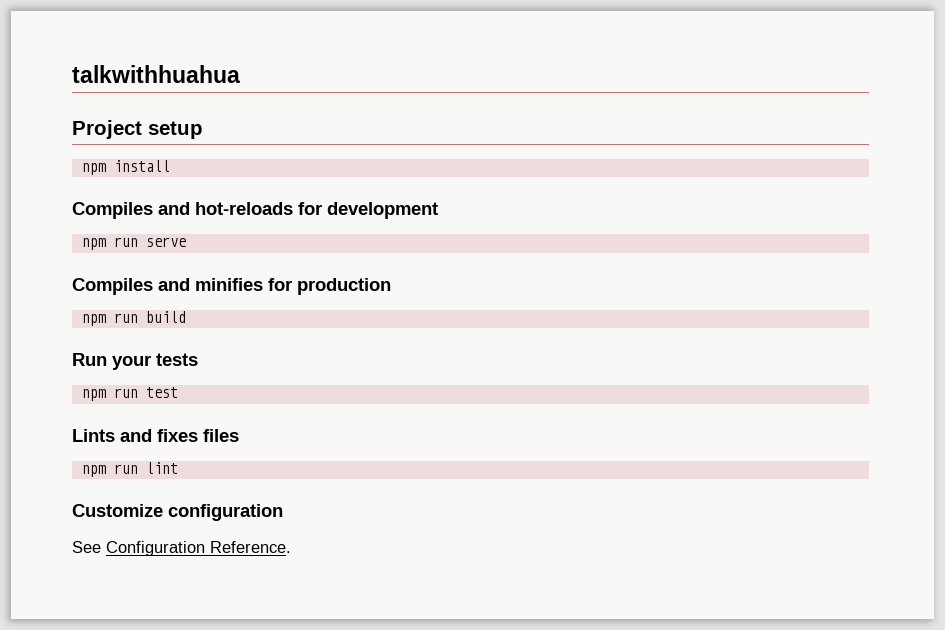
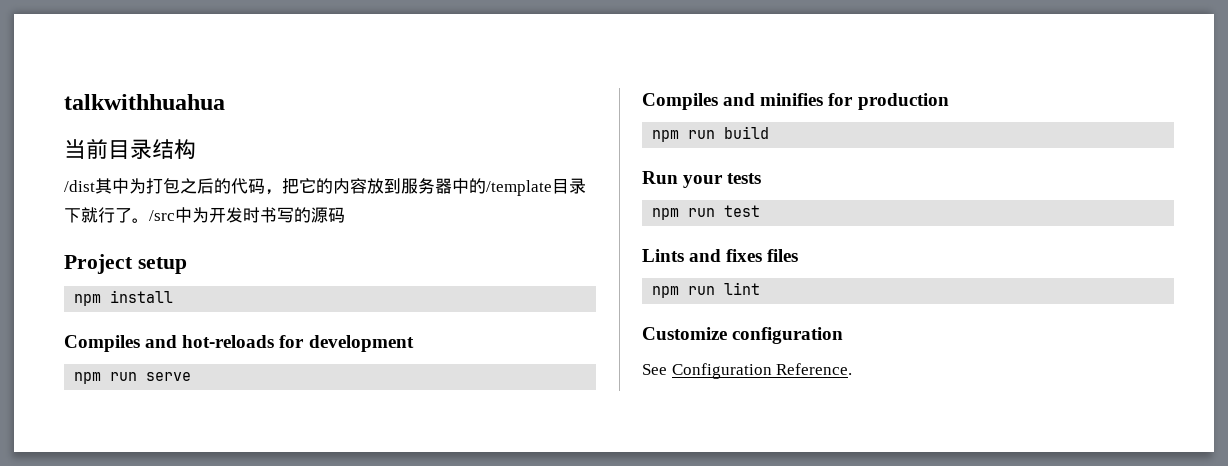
+ 当前目录结构
+ /dist其中为打包之后的代码，把它的内容放到服务器中的/template目录下就行了。/src中为开发时书写的源码

